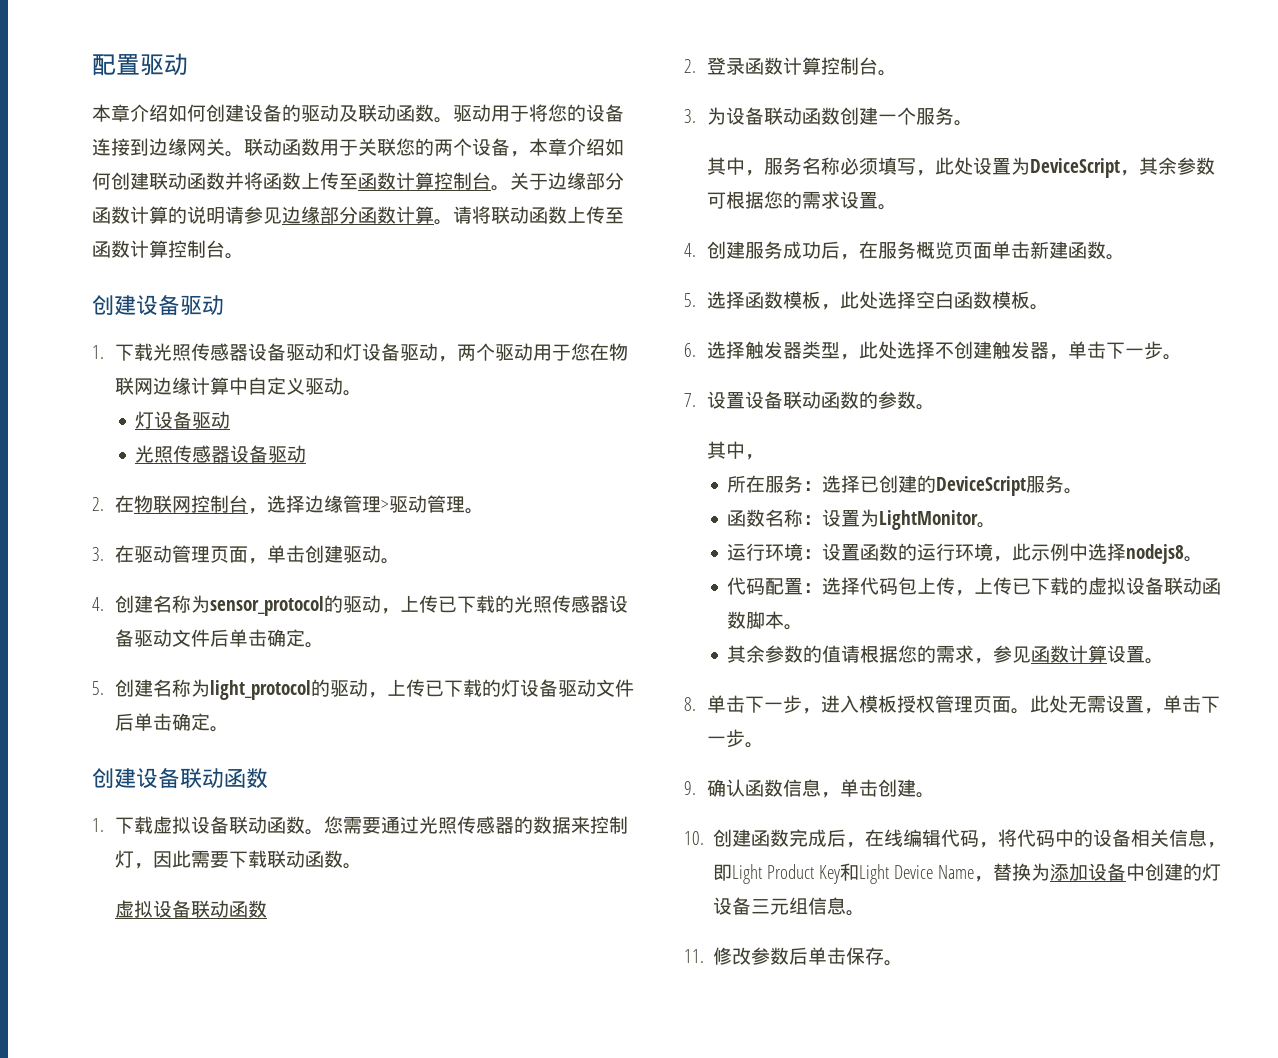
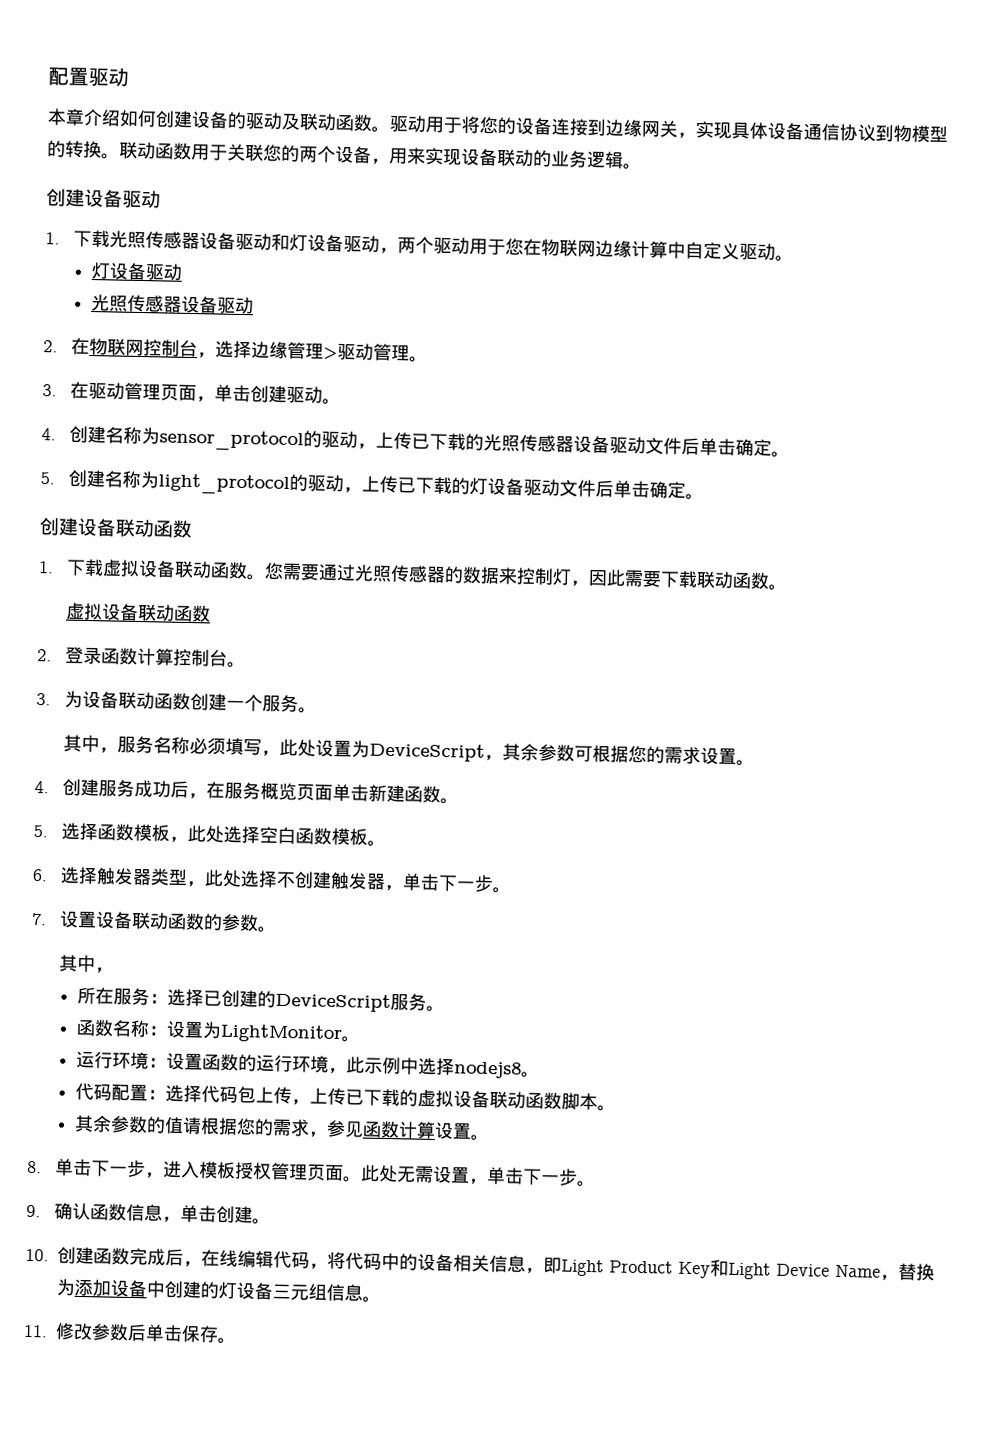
- 驱动用于将您的设备连接到边缘网关。
+ 驱动用于将您的设备连接到边缘网关，实现具体设备通信协议到物模型的转换。
- 联动函数用于关联您的两个设备，本章介绍如何创建联动函数并将函数上传至函数计算控制台。关于边缘部分函数计算的说明请参见边缘部分函数计算。请将联动函数上传至函数计算控制台。
+ 联动函数用于关联您的两个设备，用来实现设备联动的业务逻辑。

